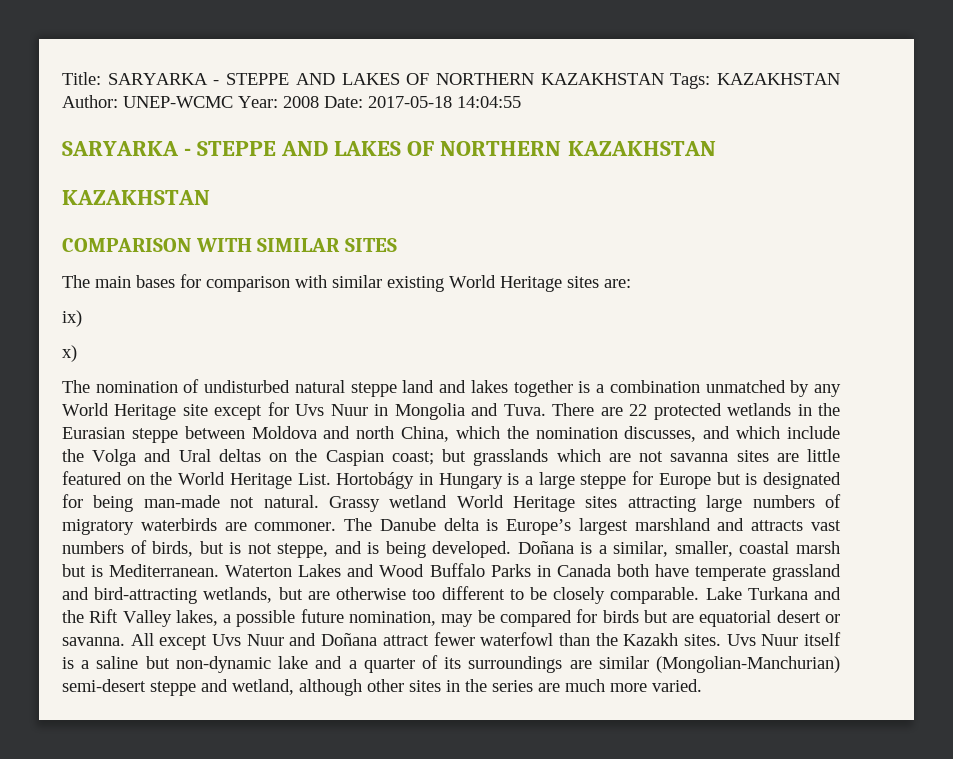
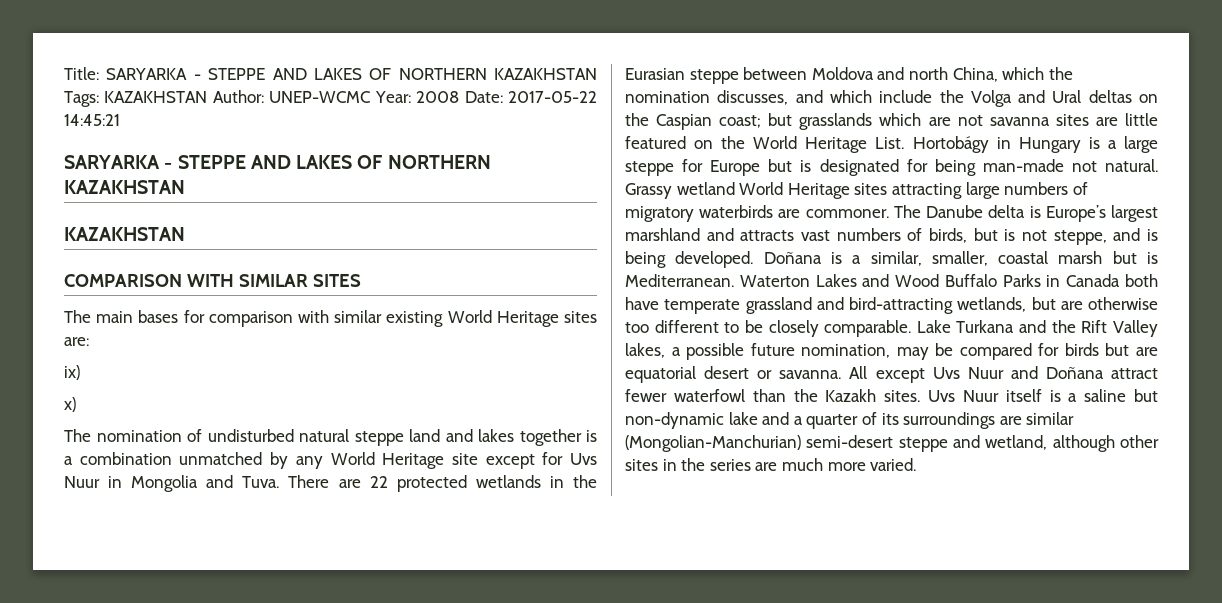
- Title: SARYARKA - STEPPE AND LAKES OF NORTHERN KAZAKHSTAN Tags: KAZAKHSTAN Author: UNEP-WCMC Year: 2008 Date: 2017-05-18 14:04:55
+ Title: SARYARKA - STEPPE AND LAKES OF NORTHERN KAZAKHSTAN Tags: KAZAKHSTAN Author: UNEP-WCMC Year: 2008 Date: 2017-05-22 14:45:21

